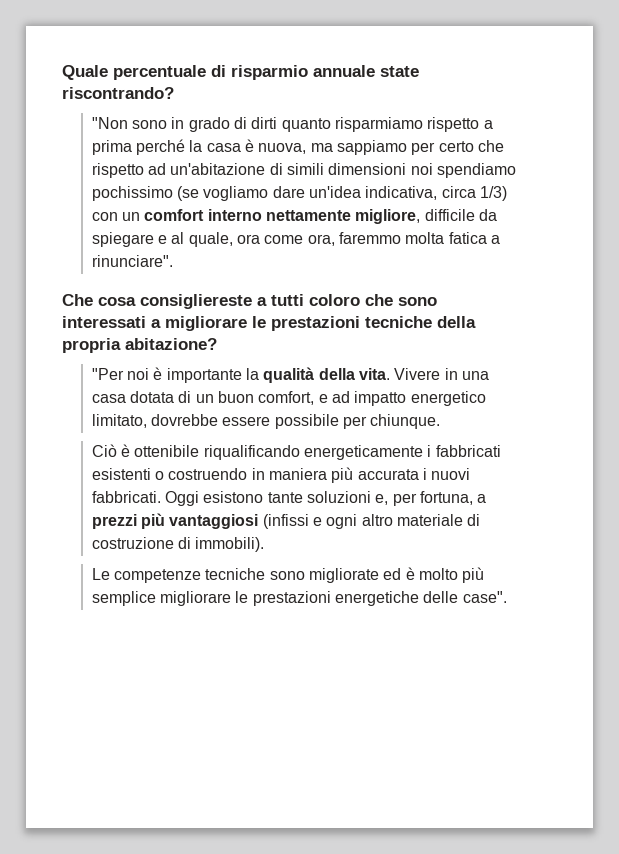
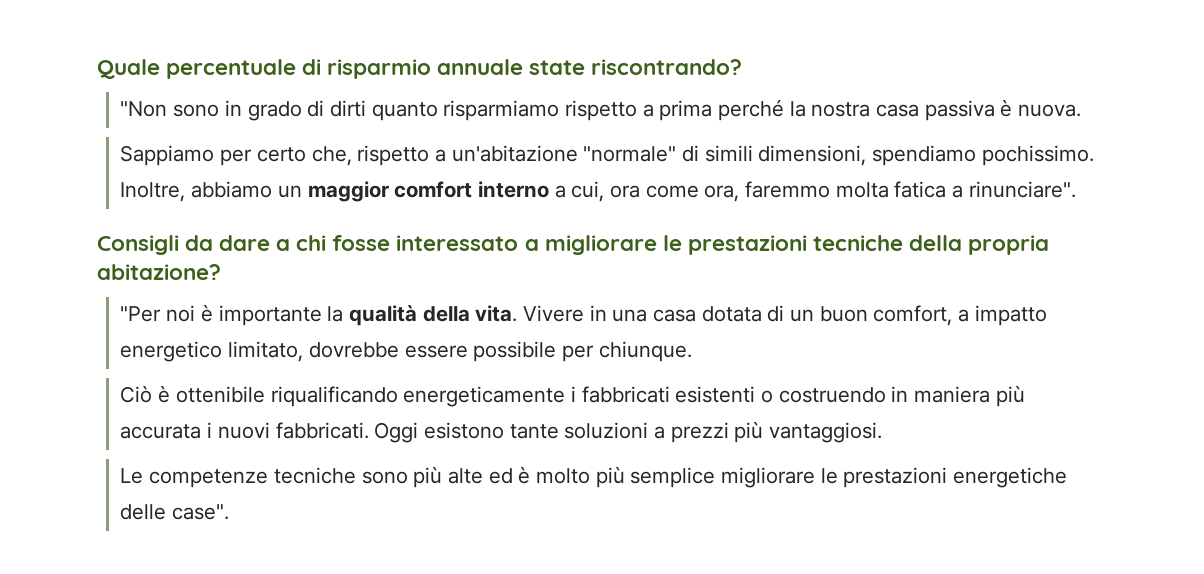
- "Non sono in grado di dirti quanto risparmiamo rispetto a prima perché la casa è nuova, ma sappiamo per certo che rispetto ad un'abitazione di simili dimensioni noi spendiamo pochissimo (se vogliamo dare un'idea indicativa, circa 1/3) con un comfort interno nettamente migliore, difficile da spiegare e al quale, ora come ora, faremmo molta fatica a rinunciare".
+ "Non sono in grado di dirti quanto risparmiamo rispetto a prima perché la nostra casa passiva è nuova.
+ Sappiamo per certo che, rispetto a un'abitazione "normale" di simili dimensioni, spendiamo pochissimo. Inoltre, abbiamo un maggior comfort interno a cui, ora come ora, faremmo molta fatica a rinunciare".
- Che cosa consigliereste a tutti coloro che sono interessati a migliorare le prestazioni tecniche della propria abitazione?
+ Consigli da dare a chi fosse interessato a migliorare le prestazioni tecniche della propria abitazione?
- Vivere in una casa dotata di un buon comfort, e ad impatto energetico limitato, dovrebbe essere possibile per chiunque.
+ Vivere in una casa dotata di un buon comfort, a impatto energetico limitato, dovrebbe essere possibile per chiunque.
- Oggi esistono tante soluzioni e, per fortuna, a prezzi più vantaggiosi (infissi e ogni altro materiale di costruzione di immobili).
+ Oggi esistono tante soluzioni a prezzi più vantaggiosi.
- Le competenze tecniche sono migliorate ed è molto più semplice migliorare le prestazioni energetiche delle case".
+ Le competenze tecniche sono più alte ed è molto più semplice migliorare le prestazioni energetiche delle case".

